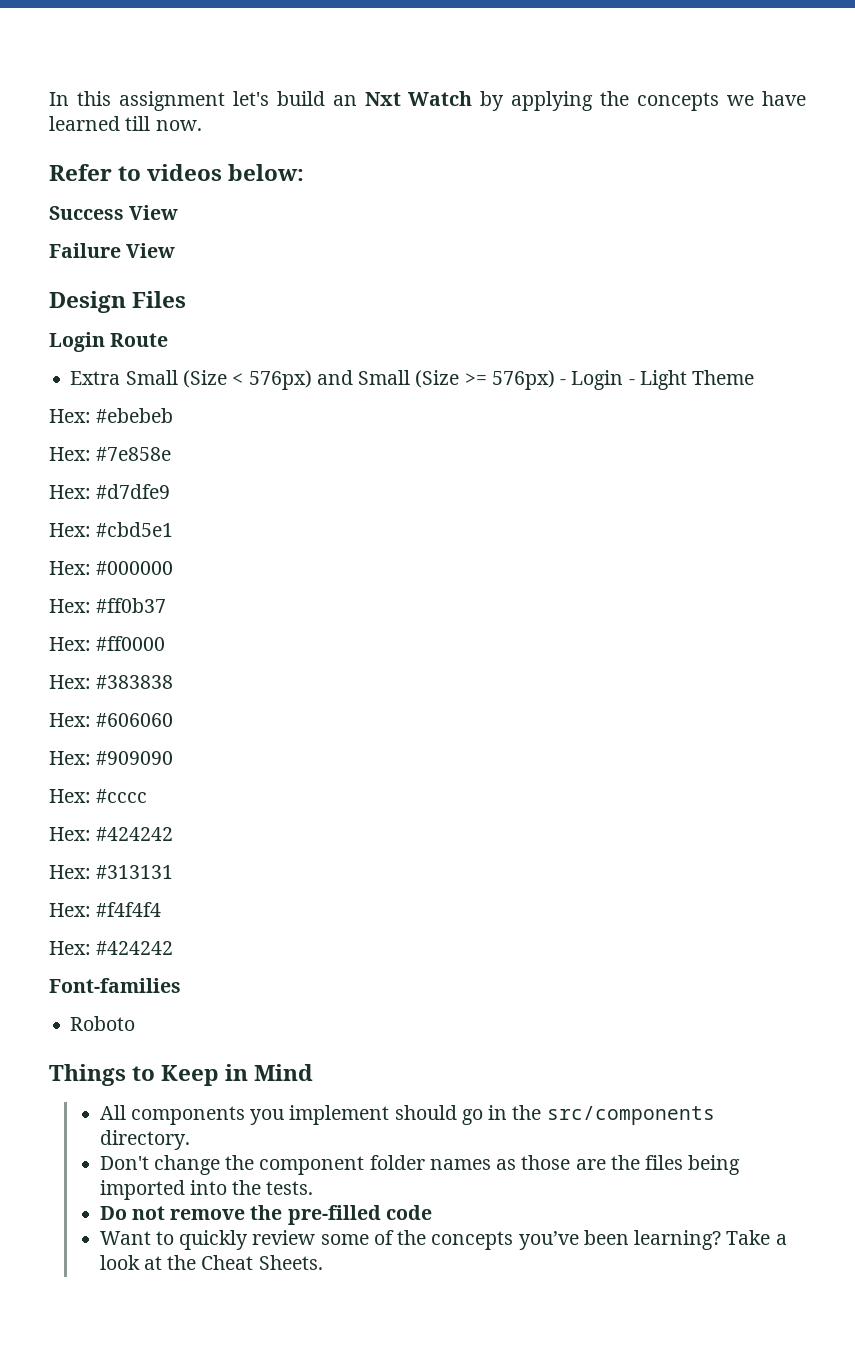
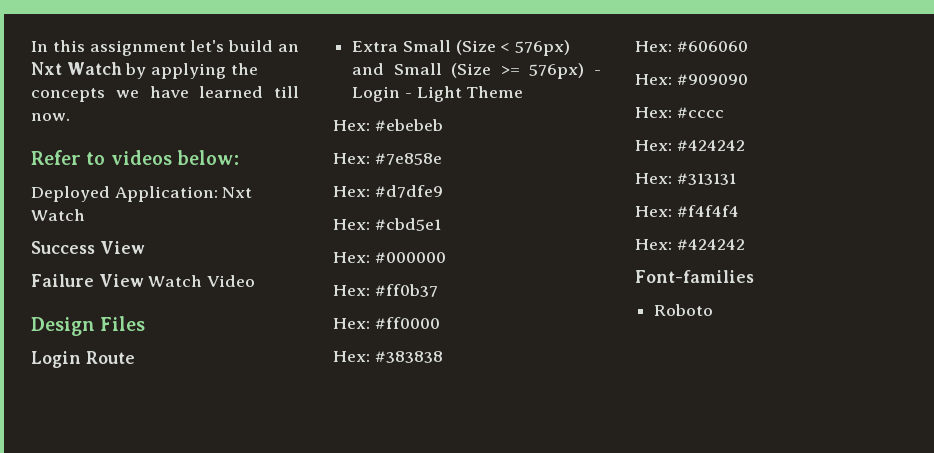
+ Deployed Application: Nxt Watch
- Failure View
+ Failure View Watch Video
- Things to Keep in Mind
- All components you implement should go in the src/components directory.
- Don't change the component folder names as those are the files being imported into the tests.
- Do not remove the pre-filled code
- Want to quickly review some of the concepts you’ve been learning? Take a look at the Cheat Sheets.

